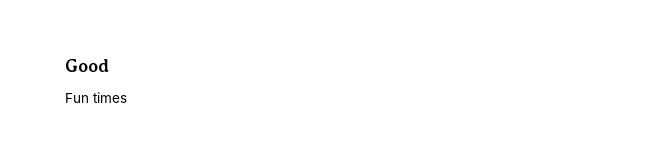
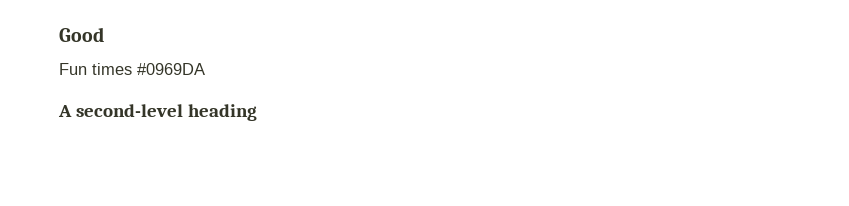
- Fun times
+ Fun times #0969DA
+ A second-level heading

